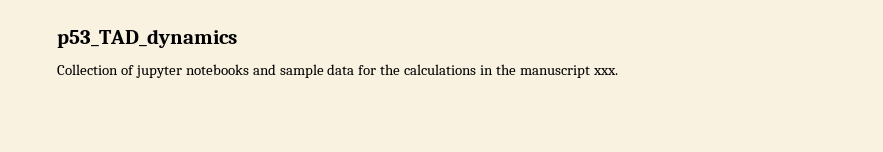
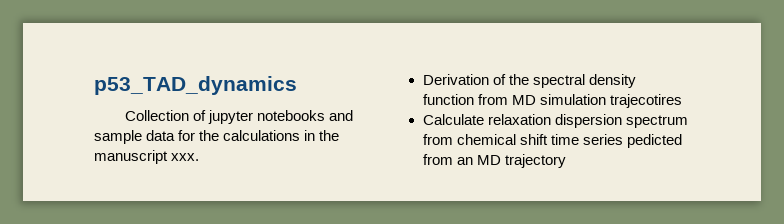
+ Derivation of the spectral density function from MD simulation trajecotires
+ Calculate relaxation dispersion spectrum from chemical shift time series pedicted from an MD trajectory

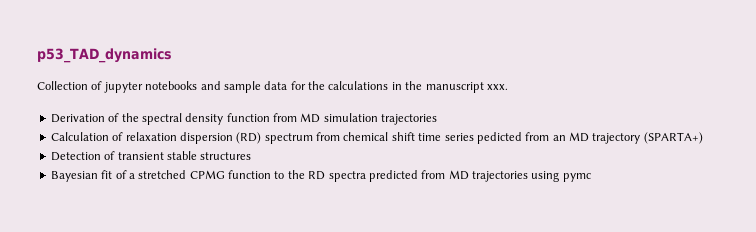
- Derivation of the spectral density function from MD simulation trajecotires
- Calculate relaxation dispersion spectrum from chemical shift time series pedicted from an MD trajectory
+ Derivation of the spectral density function from MD simulation trajectories
+ Calculation of relaxation dispersion (RD) spectrum from chemical shift time series pedicted from an MD trajectory (SPARTA+)
+ Detection of transient stable structures
+ Bayesian fit of a stretched CPMG function to the RD spectra predicted from MD trajectories using pymc

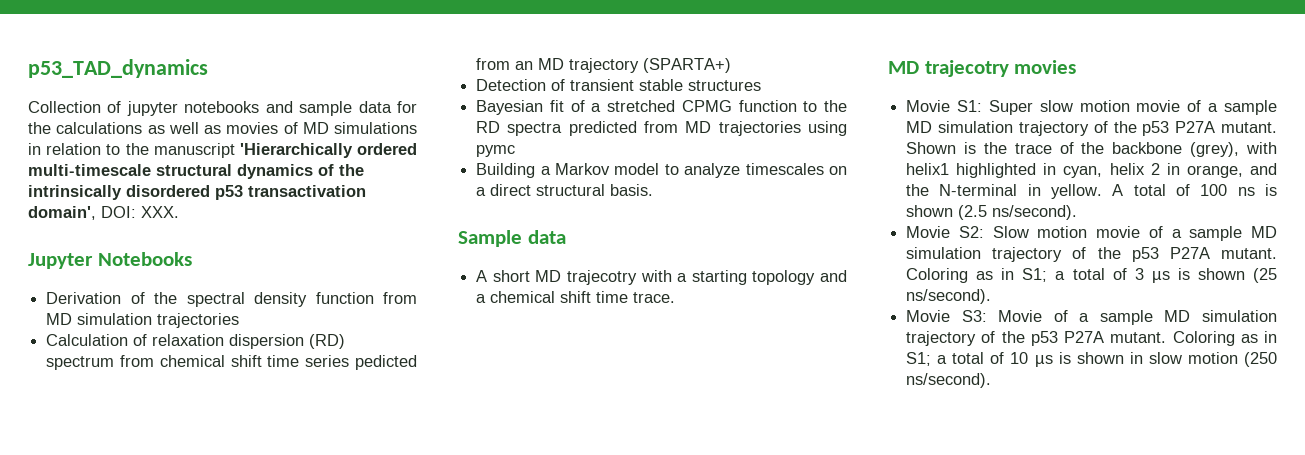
- Collection of jupyter notebooks and sample data for the calculations in the manuscript xxx.
+ Collection of jupyter notebooks and sample data for the calculations as well as movies of MD simulations in relation to the manuscript 'Hierarchically ordered multi-timescale structural dynamics of the intrinsically disordered p53 transactivation domain', DOI: XXX.
+ Jupyter Notebooks
+ Building a Markov model to analyze timescales on a direct structural basis.
+ Sample data
+ A short MD trajecotry with a starting topology and a chemical shift time trace.
+ MD trajecotry movies
+ Movie S1: Super slow motion movie of a sample MD simulation trajectory of the p53 P27A mutant. Shown is the trace of the backbone (grey), with helix1 highlighted in cyan, helix 2 in orange, and the N-terminal in yellow. A total of 100 ns is shown (2.5 ns/second).
+ Movie S2: Slow motion movie of a sample MD simulation trajectory of the p53 P27A mutant. Coloring as in S1; a total of 3 µs is shown (25 ns/second).
+ Movie S3: Movie of a sample MD simulation trajectory of the p53 P27A mutant. Coloring as in S1; a total of 10 µs is shown in slow motion (250 ns/second).

